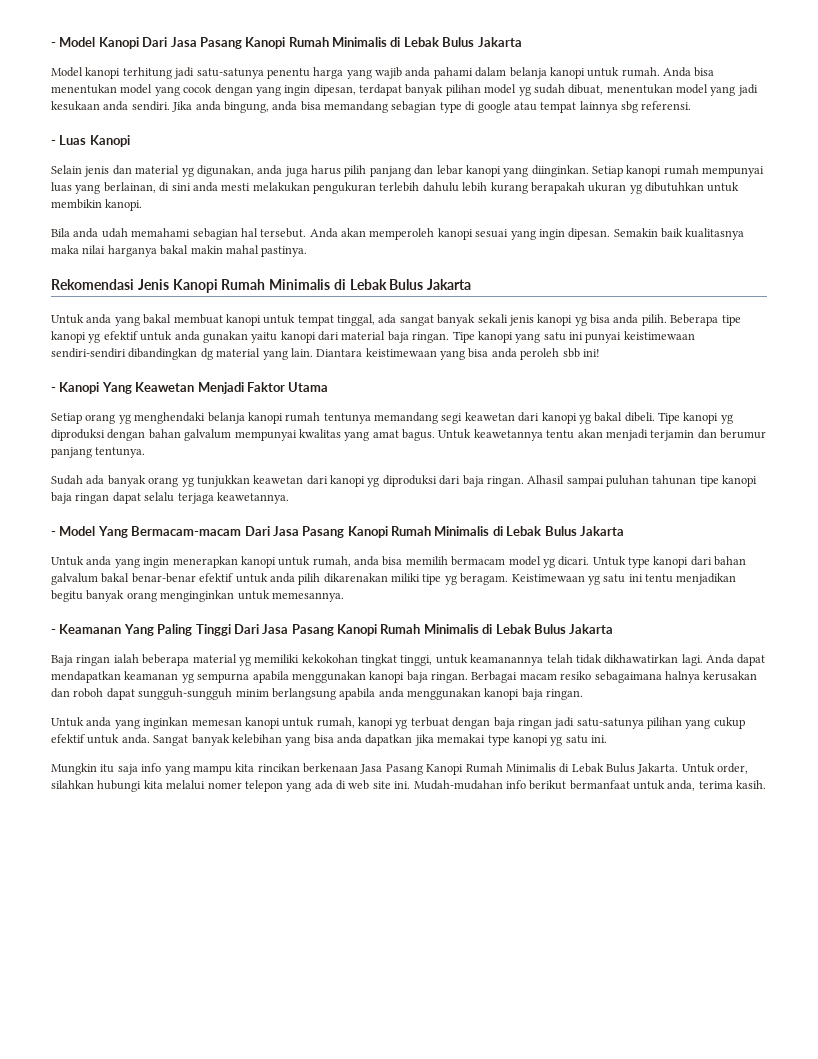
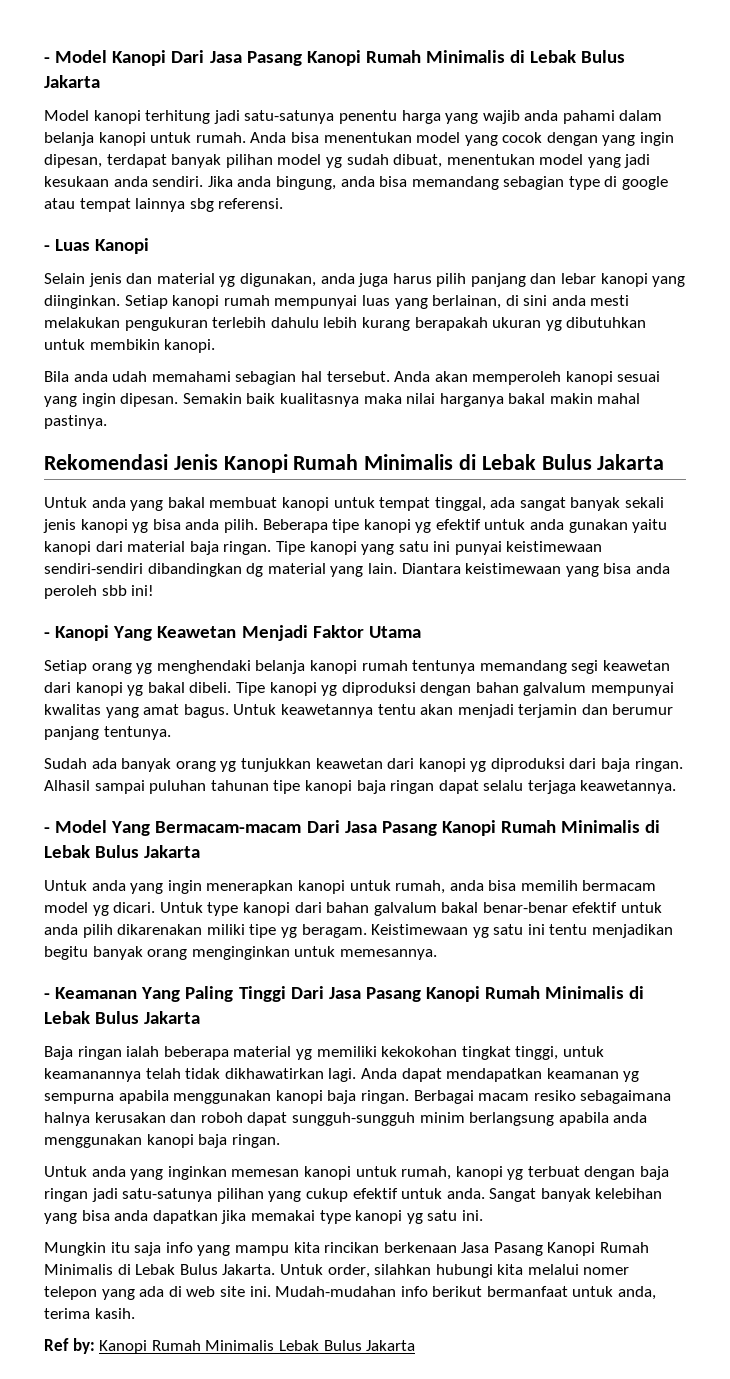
+ Ref by: Kanopi Rumah Minimalis Lebak Bulus Jakarta

